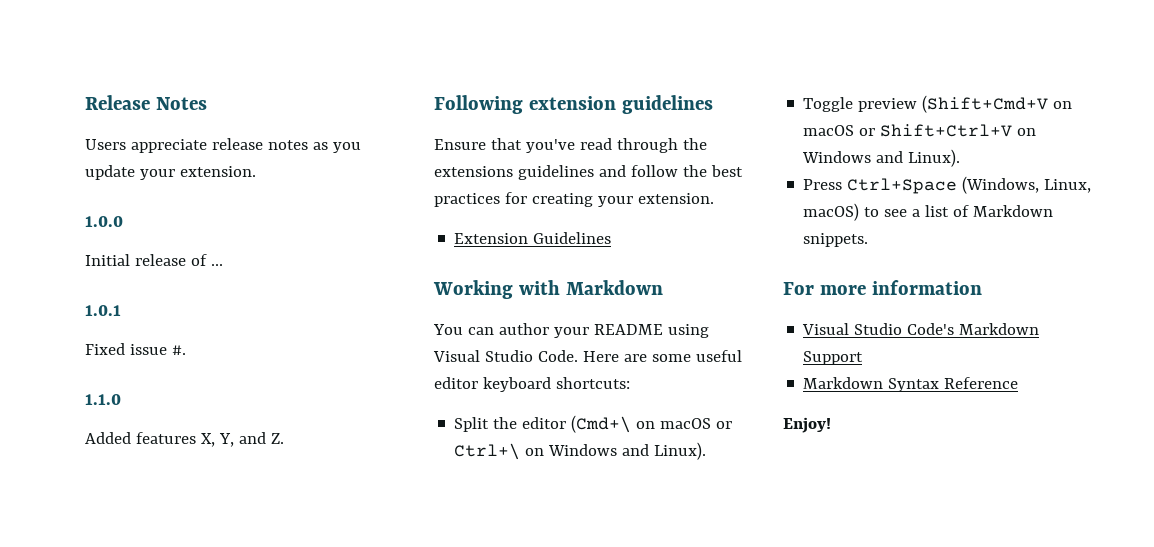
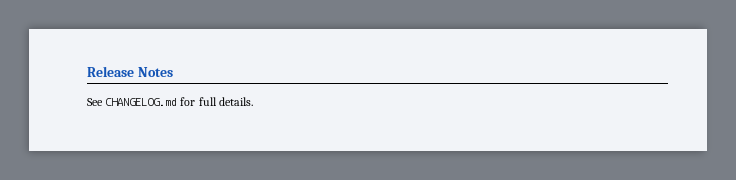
- Users appreciate release notes as you update your extension.
- 1.0.0
- Initial release of ...
- 1.0.1
- Fixed issue #.
- 1.1.0
- Added features X, Y, and Z.
- Following extension guidelines
- Ensure that you've read through the extensions guidelines and follow the best practices for creating your extension.
- Extension Guidelines
- Working with Markdown
- You can author your README using Visual Studio Code. Here are some useful editor keyboard shortcuts:
- Split the editor (Cmd+\ on macOS or Ctrl+\ on Windows and Linux).
- Toggle preview (Shift+Cmd+V on macOS or Shift+Ctrl+V on Windows and Linux).
- Press Ctrl+Space (Windows, Linux, macOS) to see a list of Markdown snippets.
- For more information
- Visual Studio Code's Markdown Support
- Markdown Syntax Reference
- Enjoy!
+ See CHANGELOG.md for full details.

